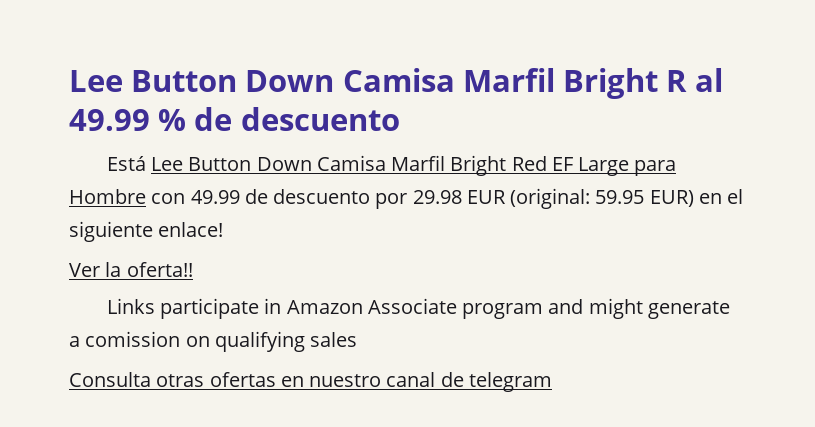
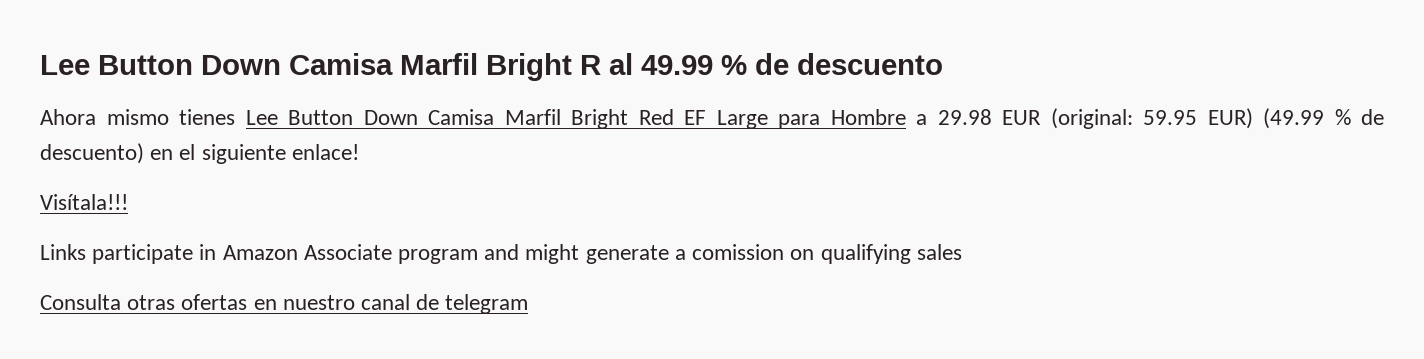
- Está Lee Button Down Camisa Marfil Bright Red EF Large para Hombre con 49.99 de descuento por 29.98 EUR (original: 59.95 EUR) en el siguiente enlace!
+ Ahora mismo tienes Lee Button Down Camisa Marfil Bright Red EF Large para Hombre a 29.98 EUR (original: 59.95 EUR) (49.99 % de descuento) en el siguiente enlace!
- Ver la oferta!!
+ Visítala!!!

